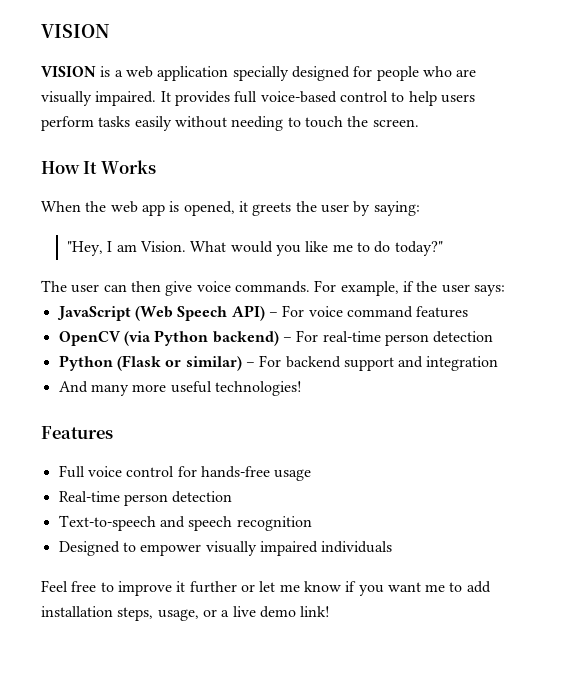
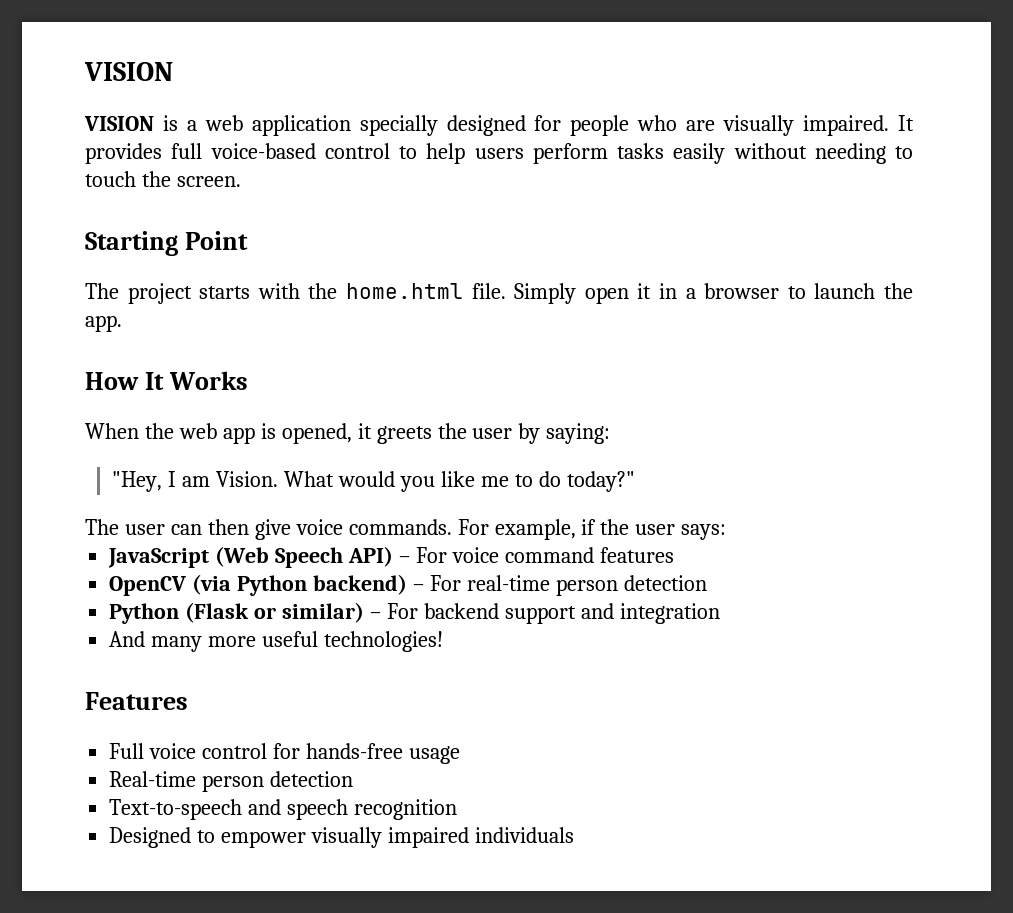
+ Starting Point
+ The project starts with the home.html file. Simply open it in a browser to launch the app.
- Feel free to improve it further or let me know if you want me to add installation steps, usage, or a live demo link!

